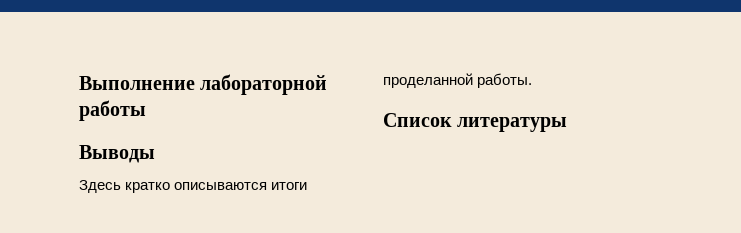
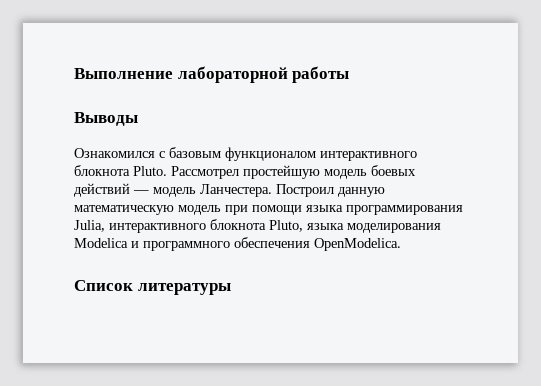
- Здесь кратко описываются итоги проделанной работы.
+ Ознакомился с базовым функционалом интерактивного блокнота Pluto. Рассмотрел простейшую модель боевых действий — модель Ланчестера. Построил данную математическую модель при помощи языка программирования Julia, интерактивного блокнота Pluto, языка моделирования Modelica и программного обеспечения OpenModelica.

